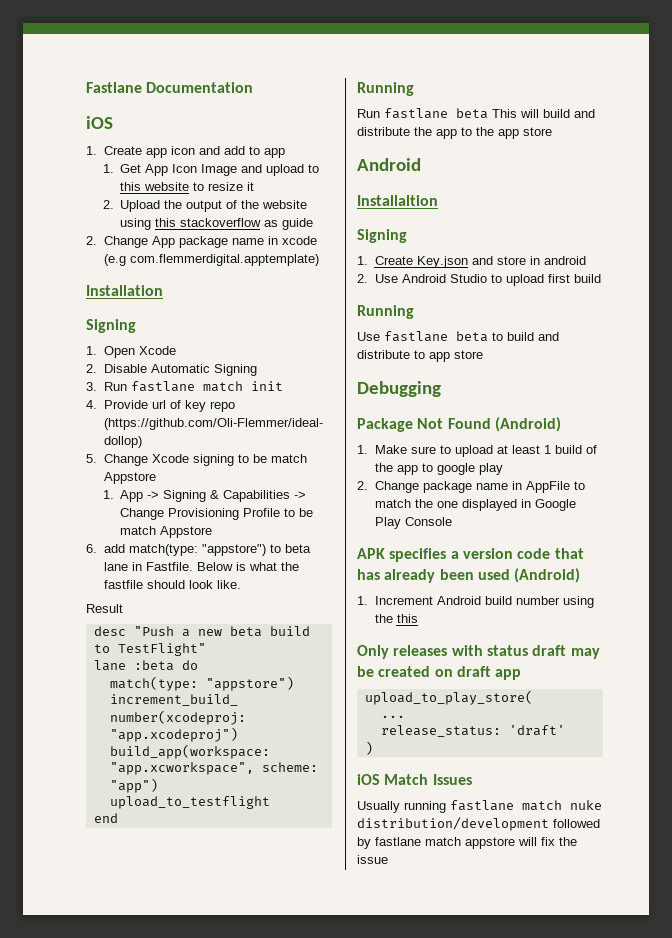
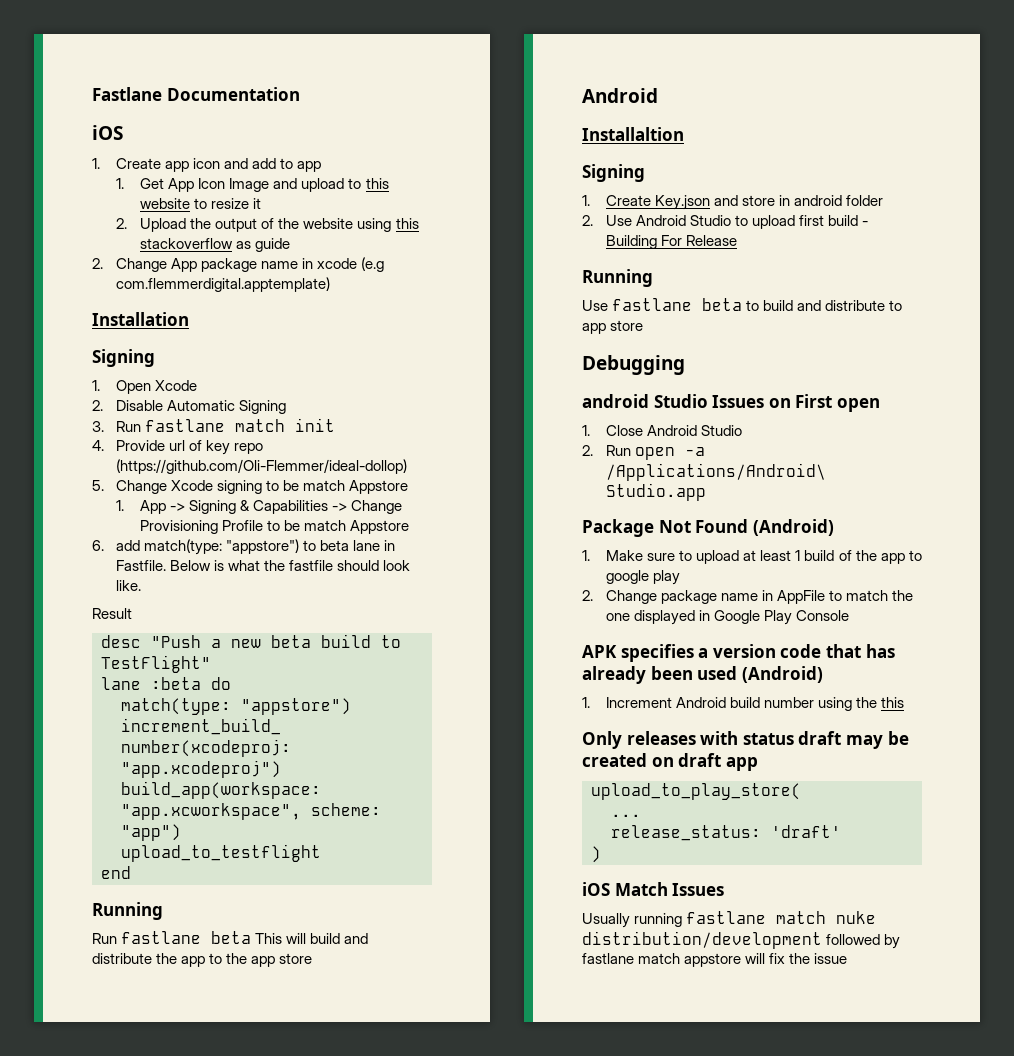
- 1. Create Key.json and store in android
+ 1. Create Key.json and store in android folder
- 2. Use Android Studio to upload first build
+ 2. Use Android Studio to upload first build - Building For Release
+ android Studio Issues on First open
+ 1. Close Android Studio
+ 2. Run open -a /Applications/Android\ Studio.app

